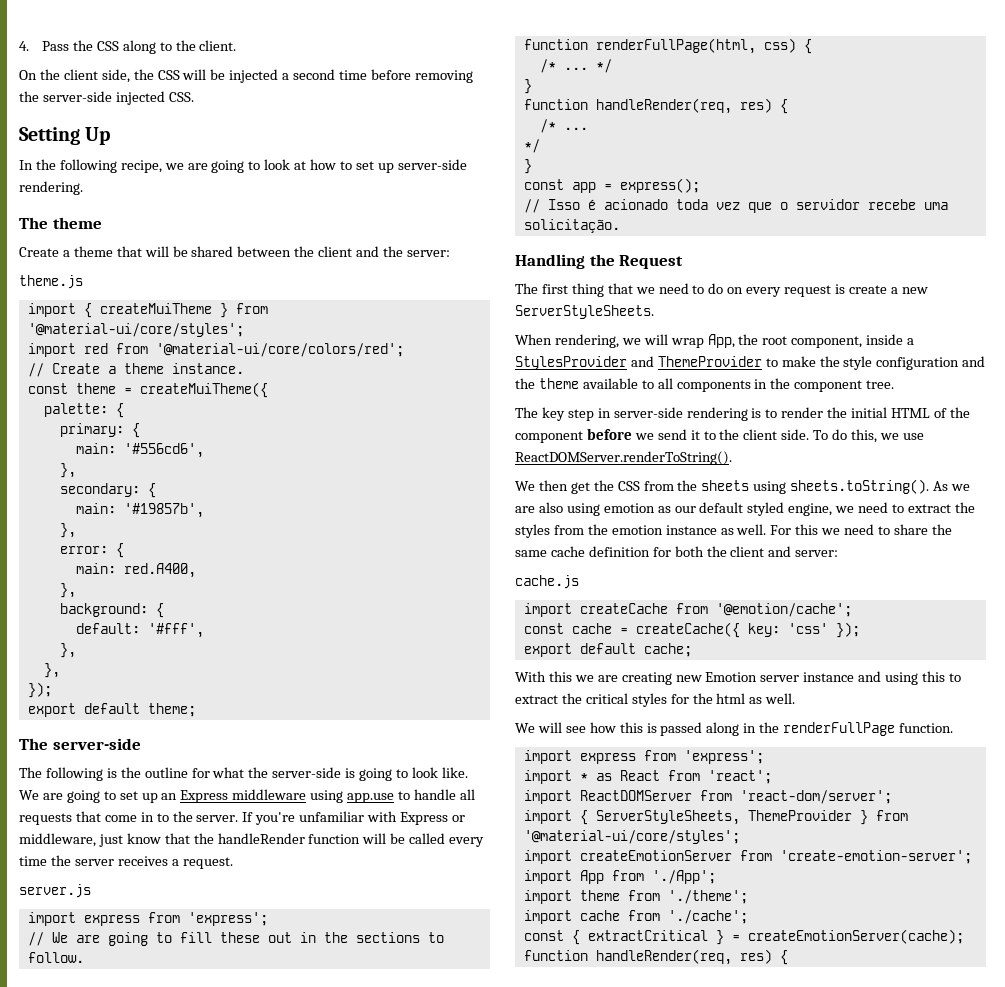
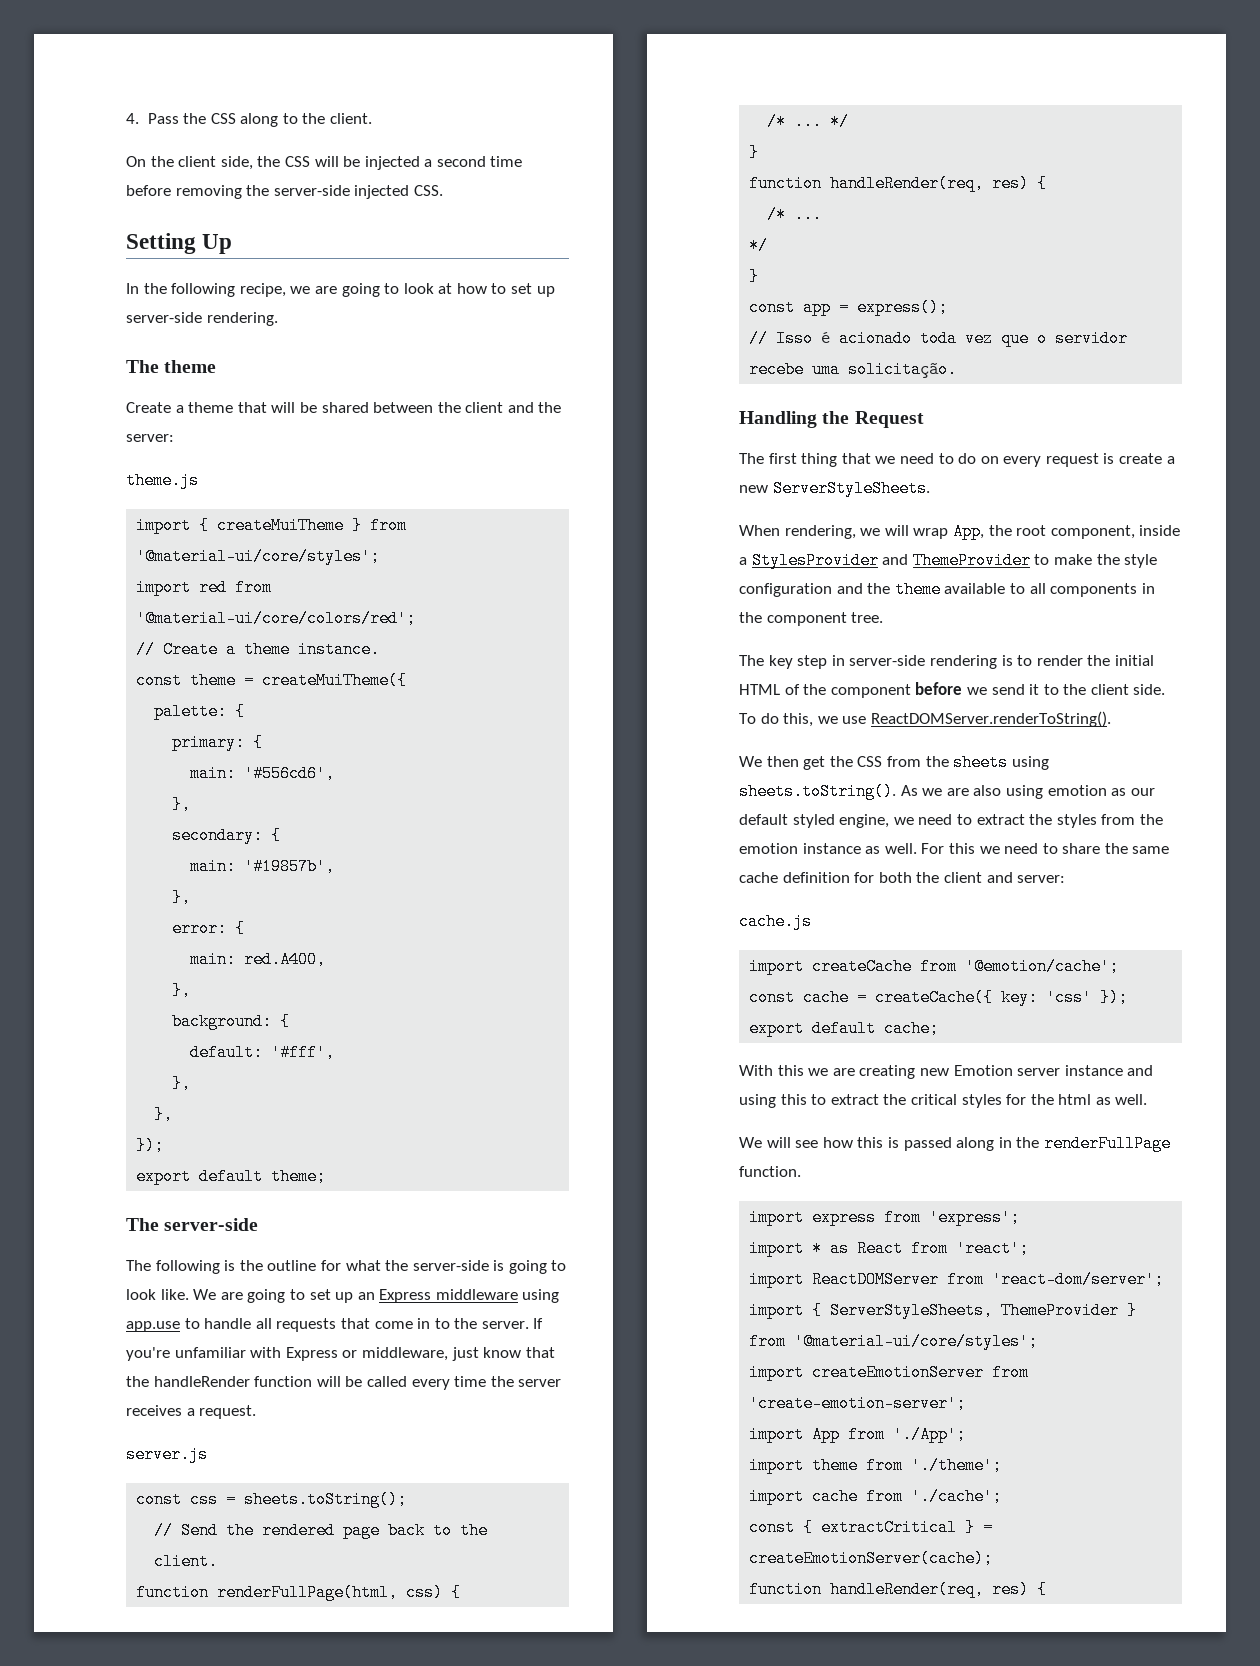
  server.js
- import express from 'express';
- // We are going to fill these out in the sections to follow.
+ const css = sheets.toString();
+ // Send the rendered page back to the client.

